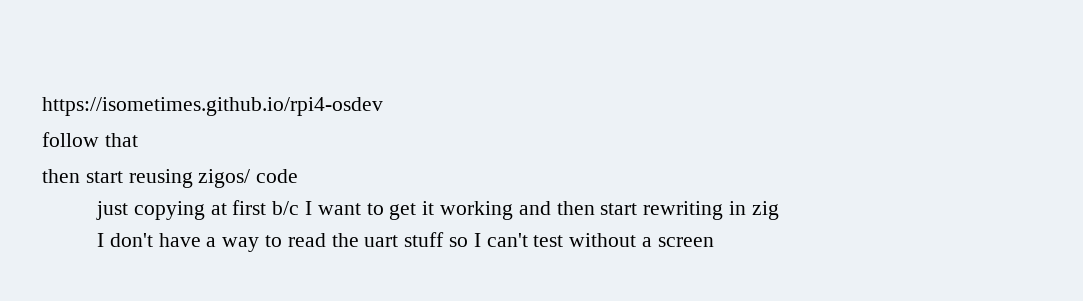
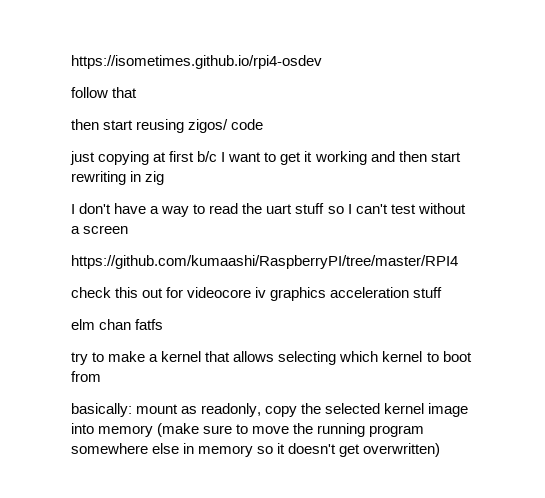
+ https://github.com/kumaashi/RaspberryPI/tree/master/RPI4
+ check this out for videocore iv graphics acceleration stuff
+ elm chan fatfs
+ try to make a kernel that allows selecting which kernel to boot from
+ basically: mount as readonly, copy the selected kernel image into memory (make sure to move the running program somewhere else in memory so it doesn't get overwritten)

